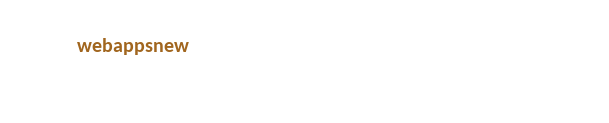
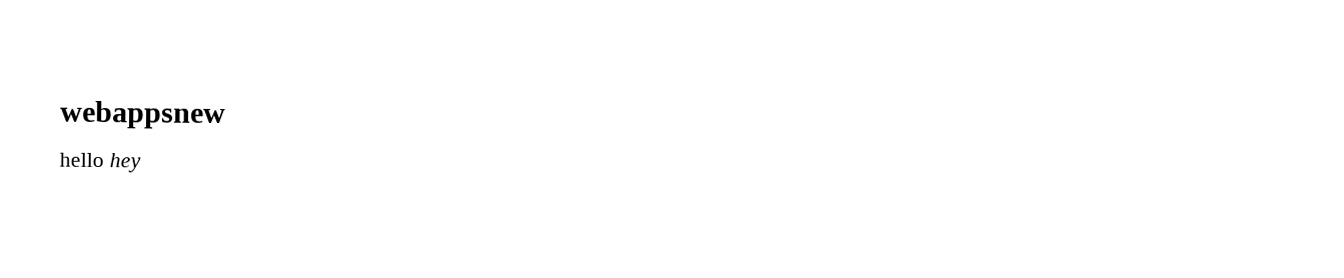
+ hello hey

